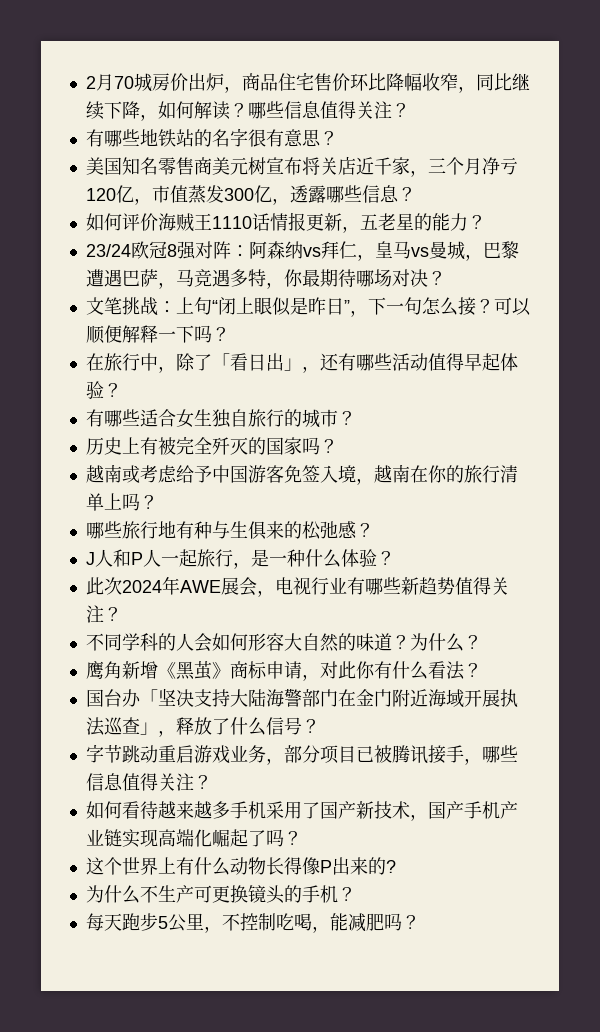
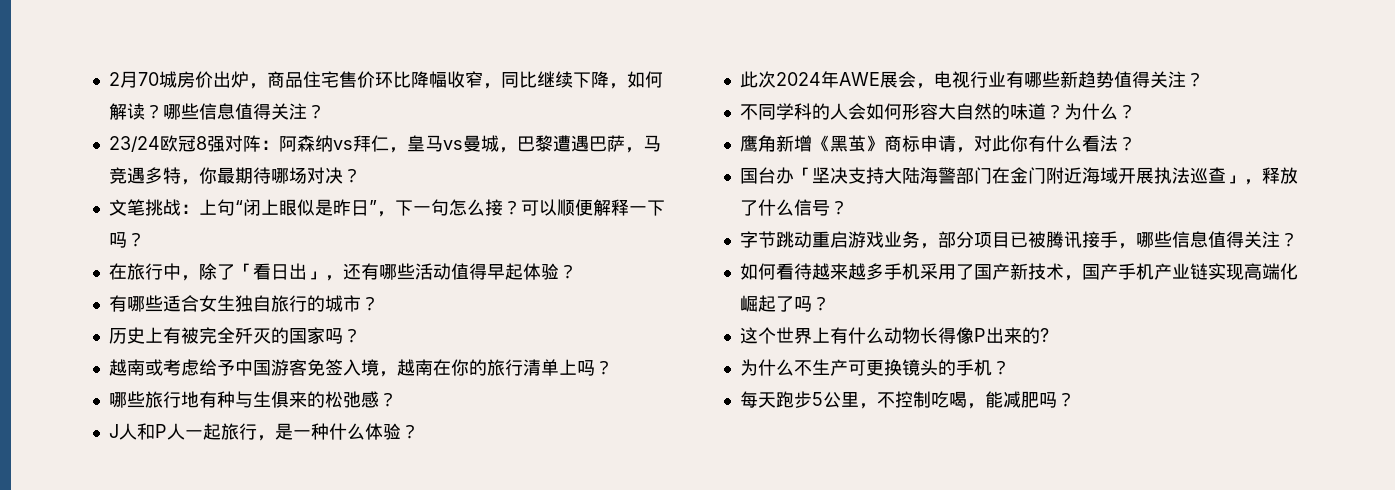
- 有哪些地铁站的名字很有意思？
- 美国知名零售商美元树宣布将关店近千家，三个月净亏120亿，市值蒸发300亿，透露哪些信息？
- 如何评价海贼王1110话情报更新，五老星的能力？

